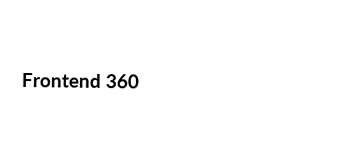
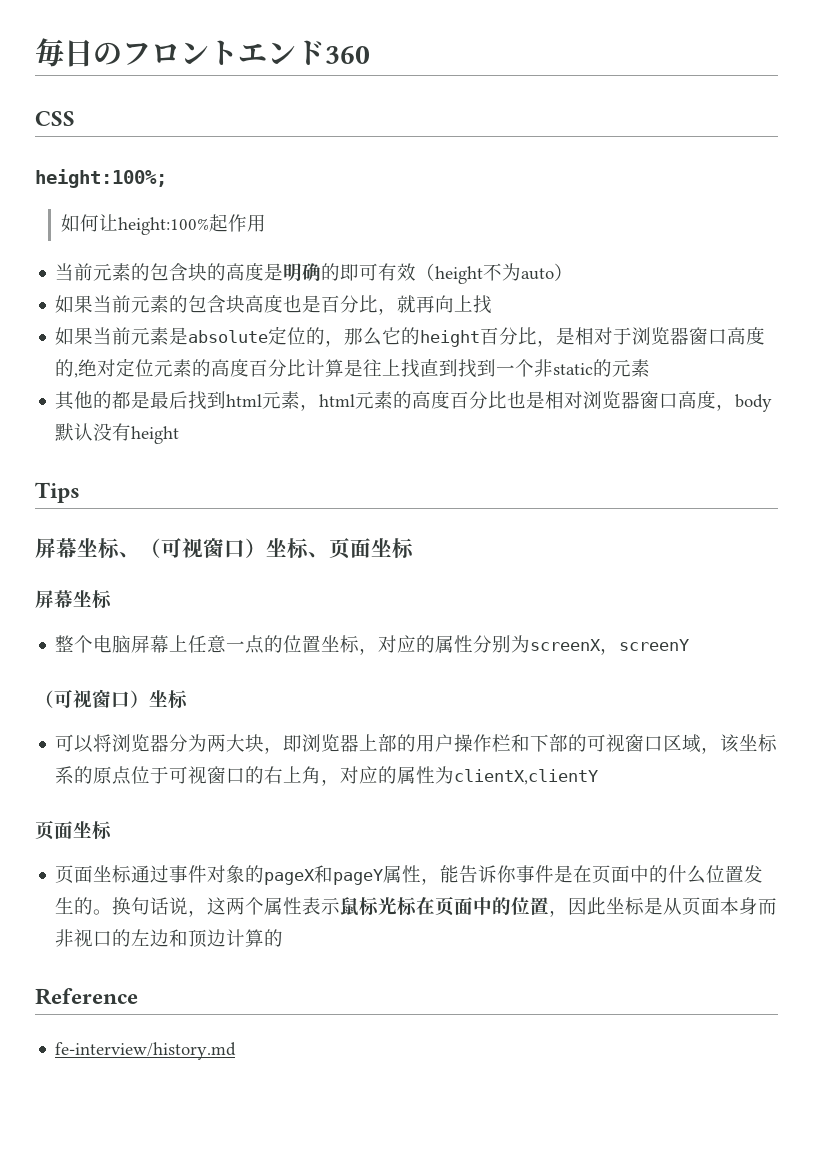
- Frontend 360
+ 毎日のフロントエンド360
+ CSS
+ height:100%;
+ 如何让height:100%起作用
+ 当前元素的包含块的高度是明确的即可有效（height不为auto）
+ 如果当前元素的包含块高度也是百分比，就再向上找
+ 如果当前元素是absolute定位的，那么它的height百分比，是相对于浏览器窗口高度的,绝对定位元素的高度百分比计算是往上找直到找到一个非static的元素
+ 其他的都是最后找到html元素，html元素的高度百分比也是相对浏览器窗口高度，body默认没有height
+ Tips
+ 屏幕坐标、（可视窗口）坐标、页面坐标
+ 屏幕坐标
+ 整个电脑屏幕上任意一点的位置坐标，对应的属性分别为screenX，screenY
+ （可视窗口）坐标
+ 可以将浏览器分为两大块，即浏览器上部的用户操作栏和下部的可视窗口区域，该坐标系的原点位于可视窗口的右上角，对应的属性为clientX,clientY
+ 页面坐标
+ 页面坐标通过事件对象的pageX和pageY属性，能告诉你事件是在页面中的什么位置发生的。换句话说，这两个属性表示鼠标光标在页面中的位置，因此坐标是从页面本身而非视口的左边和顶边计算的
+ Reference
+ fe-interview/history.md

